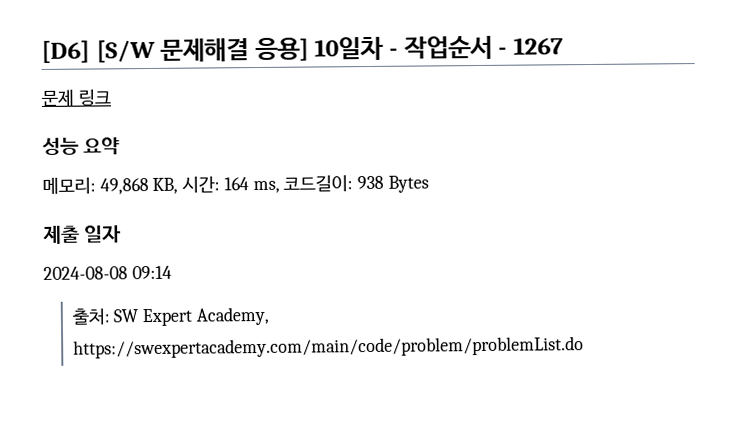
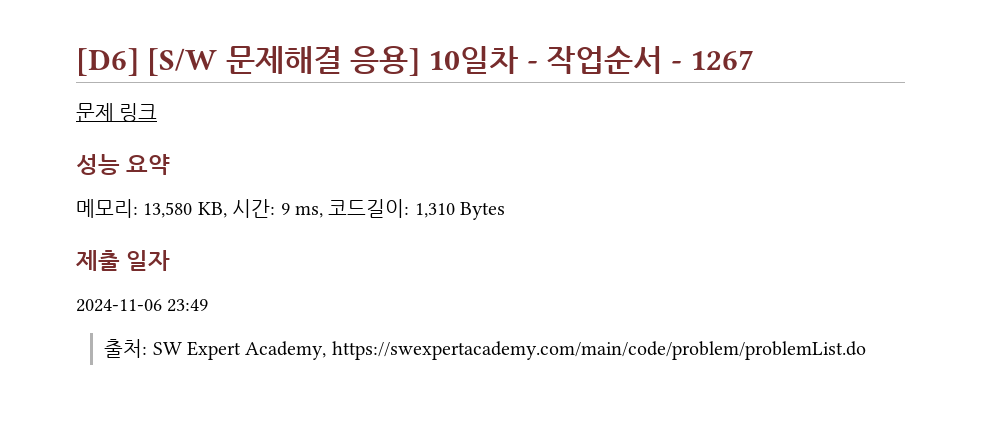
- 메모리: 49,868 KB, 시간: 164 ms, 코드길이: 938 Bytes
+ 메모리: 13,580 KB, 시간: 9 ms, 코드길이: 1,310 Bytes
- 2024-08-08 09:14
+ 2024-11-06 23:49

